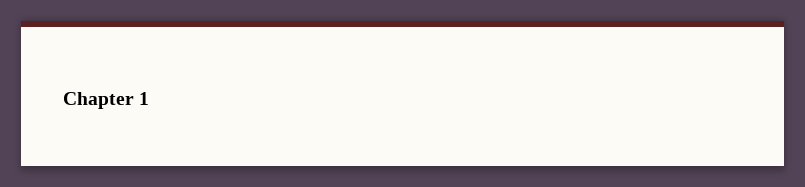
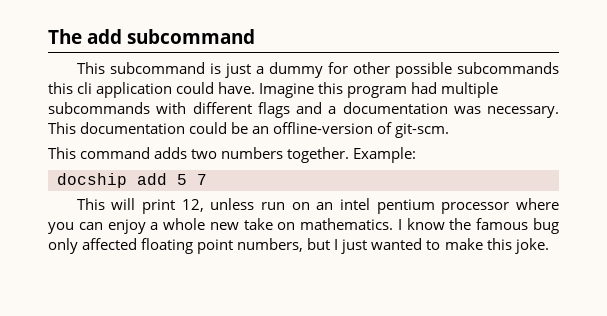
- Chapter 1
+ The add subcommand
+ This subcommand is just a dummy for other possible subcommands this cli application could have. Imagine this program had multiple subcommands with different flags and a documentation was necessary. This documentation could be an offline-version of git-scm.
+ This command adds two numbers together. Example:
+ docship add 5 7
+ This will print 12, unless run on an intel pentium processor where you can enjoy a whole new take on mathematics. I know the famous bug only affected floating point numbers, but I just wanted to make this joke.

